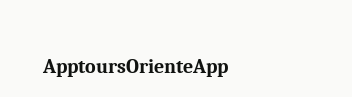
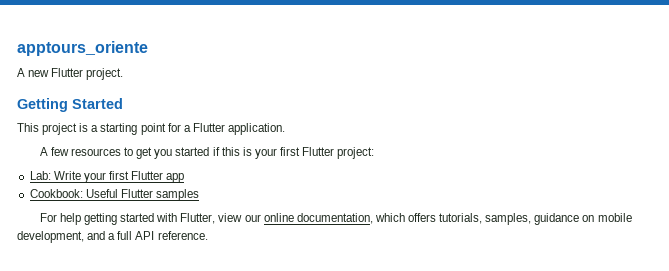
- ApptoursOrienteApp
+ apptours_oriente
+ A new Flutter project.
+ Getting Started
+ This project is a starting point for a Flutter application.
+ A few resources to get you started if this is your first Flutter project:
+ Lab: Write your first Flutter app
+ Cookbook: Useful Flutter samples
+ For help getting started with Flutter, view our online documentation, which offers tutorials, samples, guidance on mobile development, and a full API reference.

